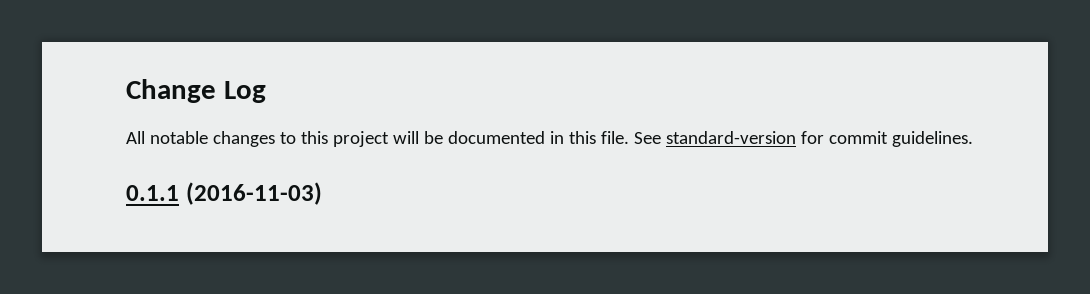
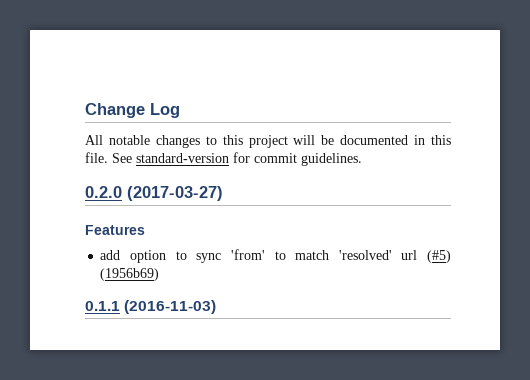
+ 0.2.0 (2017-03-27)
+ Features
+ add option to sync 'from' to match 'resolved' url (#5) (1956b69)

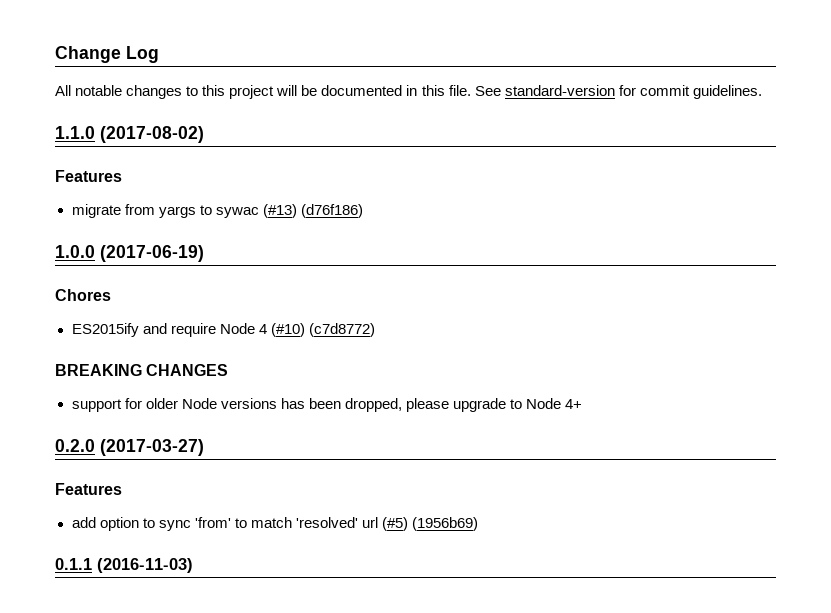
+ 1.1.0 (2017-08-02)
+ Features
+ migrate from yargs to sywac (#13) (d76f186)
+ 1.0.0 (2017-06-19)
+ Chores
+ ES2015ify and require Node 4 (#10) (c7d8772)
+ BREAKING CHANGES
+ support for older Node versions has been dropped, please upgrade to Node 4+

